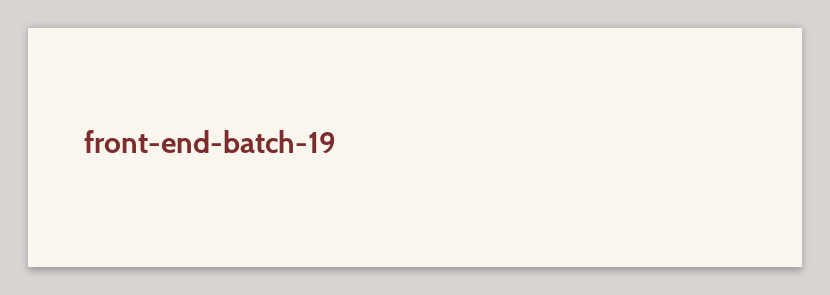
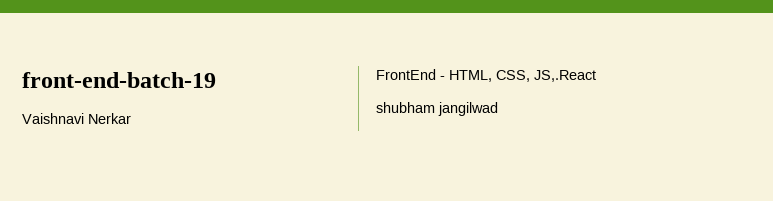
+ Vaishnavi Nerkar
+ FrontEnd - HTML, CSS, JS,.React
+ shubham jangilwad

